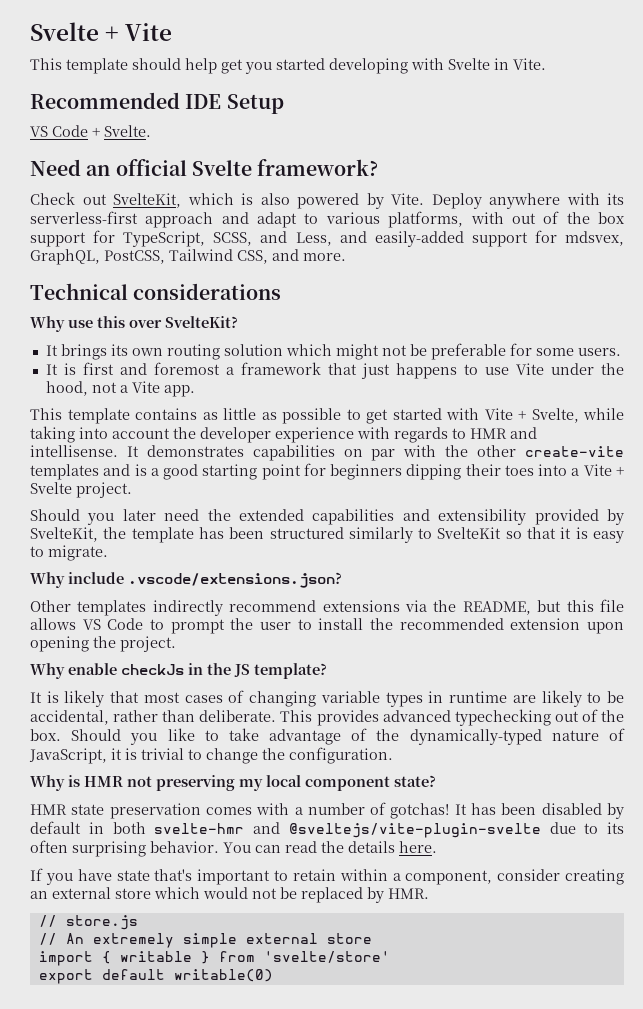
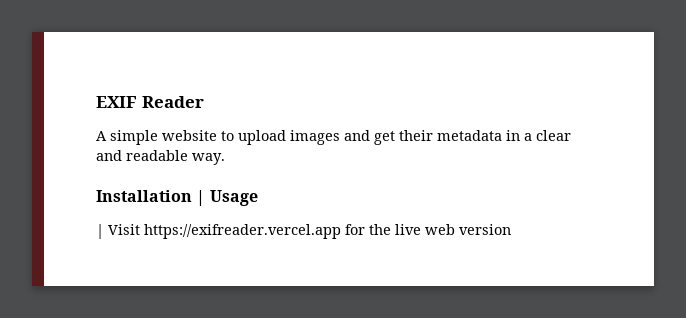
- Svelte + Vite
- This template should help get you started developing with Svelte in Vite.
- Recommended IDE Setup
- VS Code + Svelte.
- Need an official Svelte framework?
- Check out SvelteKit, which is also powered by Vite. Deploy anywhere with its serverless-first approach and adapt to various platforms, with out of the box support for TypeScript, SCSS, and Less, and easily-added support for mdsvex, GraphQL, PostCSS, Tailwind CSS, and more.
- Technical considerations
- Why use this over SvelteKit?
- It brings its own routing solution which might not be preferable for some users.
- It is first and foremost a framework that just happens to use Vite under the hood, not a Vite app.
- This template contains as little as possible to get started with Vite + Svelte, while taking into account the developer experience with regards to HMR and intellisense. It demonstrates capabilities on par with the other create-vite templates and is a good starting point for beginners dipping their toes into a Vite + Svelte project.
- Should you later need the extended capabilities and extensibility provided by SvelteKit, the template has been structured similarly to SvelteKit so that it is easy to migrate.
- Why include .vscode/extensions.json?
- Other templates indirectly recommend extensions via the README, but this file allows VS Code to prompt the user to install the recommended extension upon opening the project.
- Why enable checkJs in the JS template?
- It is likely that most cases of changing variable types in runtime are likely to be accidental, rather than deliberate. This provides advanced typechecking out of the box. Should you like to take advantage of the dynamically-typed nature of JavaScript, it is trivial to change the configuration.
- Why is HMR not preserving my local component state?
- HMR state preservation comes with a number of gotchas! It has been disabled by default in both svelte-hmr and @sveltejs/vite-plugin-svelte due to its often surprising behavior. You can read the details here.
- If you have state that's important to retain within a component, consider creating an external store which would not be replaced by HMR.
- // store.js
- // An extremely simple external store
- import { writable } from 'svelte/store'
- export default writable(0)
+ EXIF Reader
+ A simple website to upload images and get their metadata in a clear and readable way.
+ Installation | Usage
+ | Visit https://exifreader.vercel.app for the live web version

